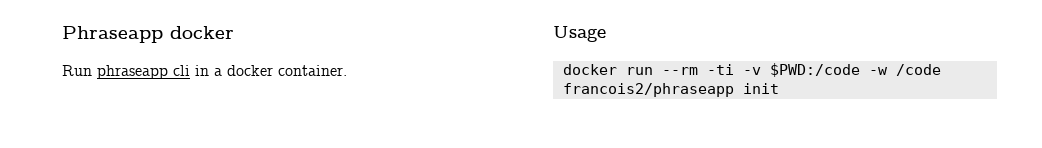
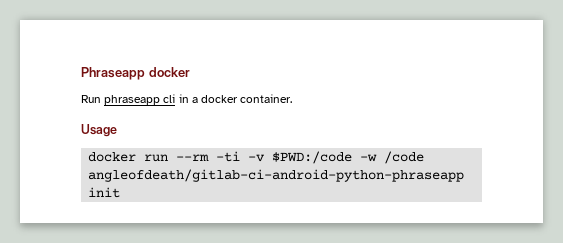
- docker run --rm -ti -v $PWD:/code -w /code francois2/phraseapp init
+ docker run --rm -ti -v $PWD:/code -w /code angleofdeath/gitlab-ci-android-python-phraseapp init

